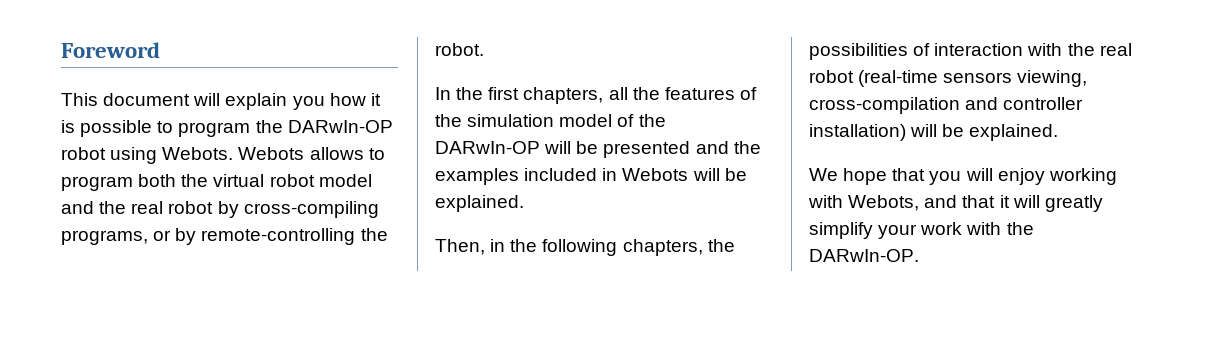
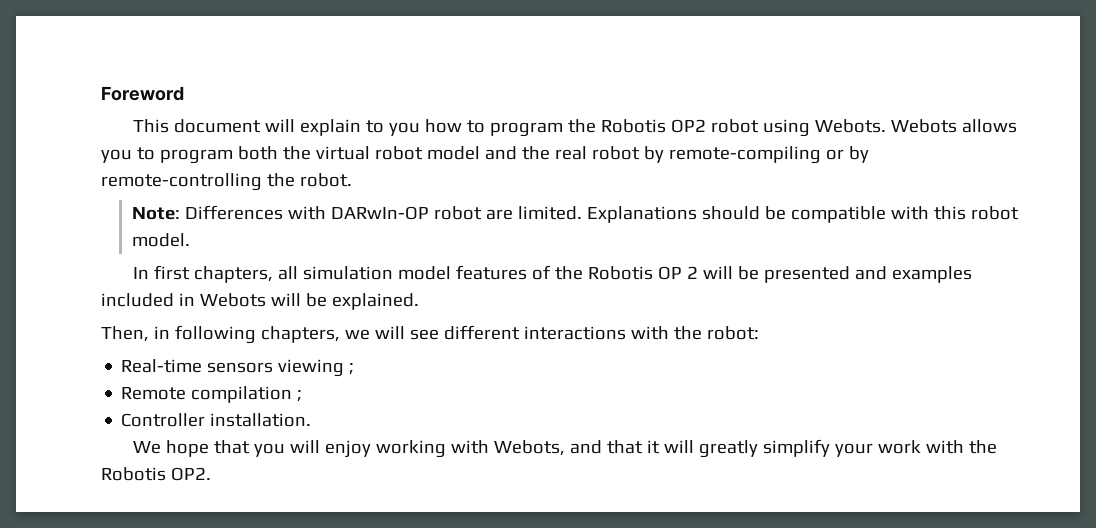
- This document will explain you how it is possible to program the DARwIn-OP robot using Webots.
+ This document will explain to you how to program the Robotis OP2 robot using Webots.
- Webots allows to program both the virtual robot model and the real robot by cross-compiling programs, or by remote-controlling the robot.
+ Webots allows you to program both the virtual robot model and the real robot by remote-compiling or by remote-controlling the robot.
+ Note: Differences with DARwIn-OP robot are limited. Explanations should be compatible with this robot model.
- In the first chapters, all the features of the simulation model of the DARwIn-OP will be presented and the examples included in Webots will be explained.
+ In first chapters, all simulation model features of the Robotis OP 2 will be presented and examples included in Webots will be explained.
- Then, in the following chapters, the possibilities of interaction with the real robot (real-time sensors viewing, cross-compilation and controller installation) will be explained.
+ Then, in following chapters, we will see different interactions with the robot:
+ Real-time sensors viewing ;
+ Remote compilation ;
+ Controller installation.
- We hope that you will enjoy working with Webots, and that it will greatly simplify your work with the DARwIn-OP.
+ We hope that you will enjoy working with Webots, and that it will greatly simplify your work with the Robotis OP2.

